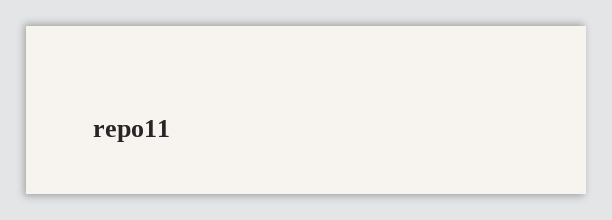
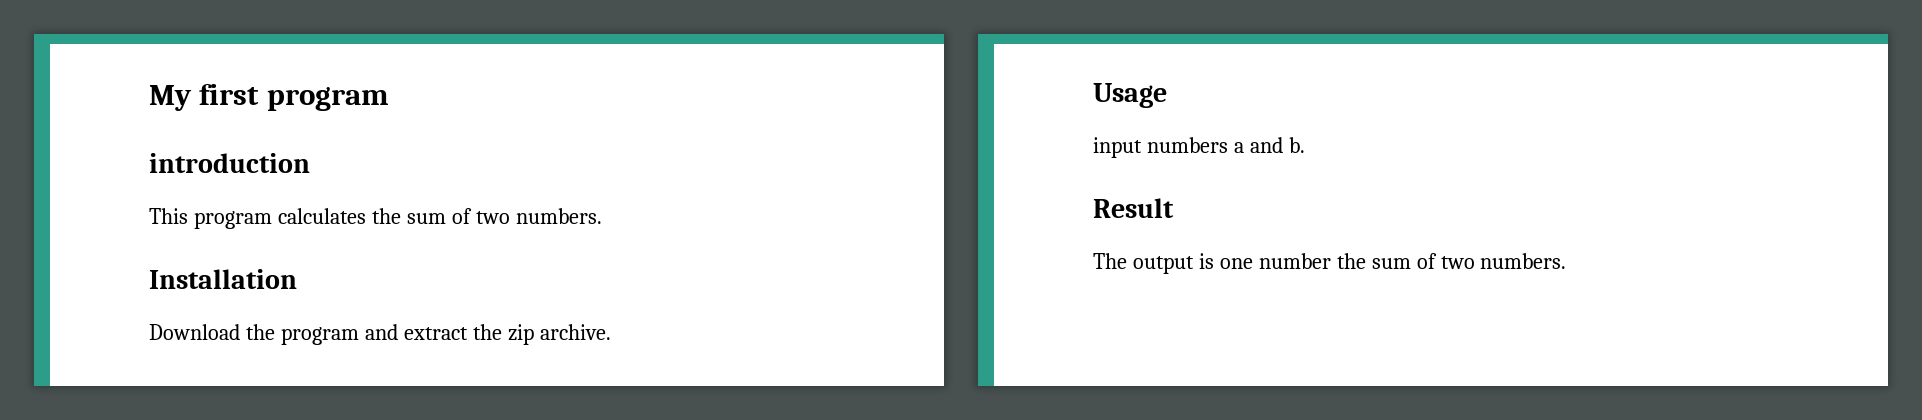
- repo11
+ My first program
+ introduction
+ This program calculates the sum of two numbers.
+ Installation
+ Download the program and extract the zip archive.
+ Usage
+ input numbers a and b.
+ Result
+ The output is one number the sum of two numbers.

